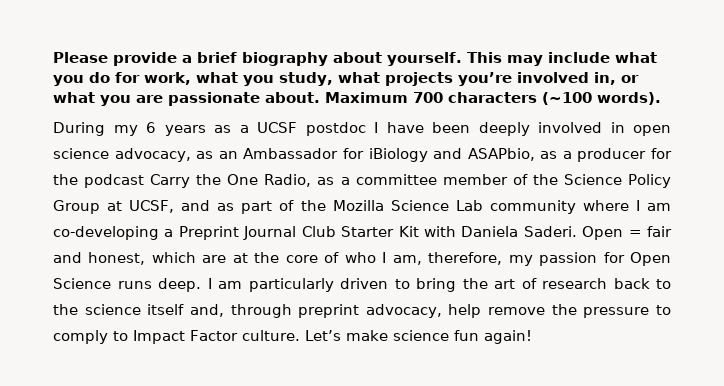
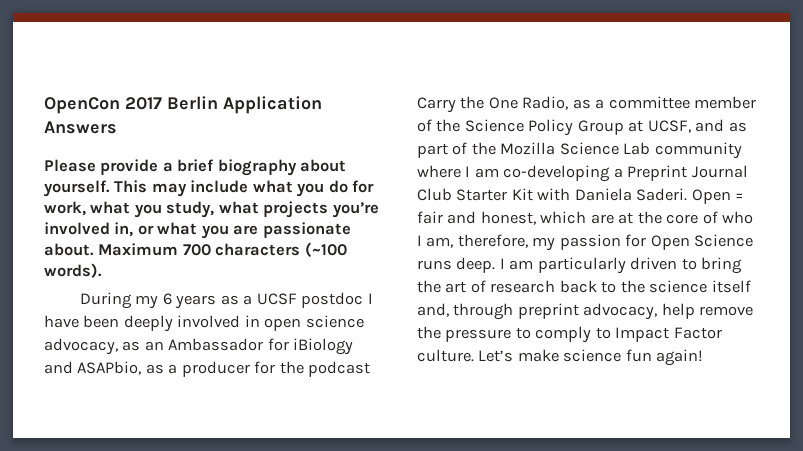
+ OpenCon 2017 Berlin Application Answers

